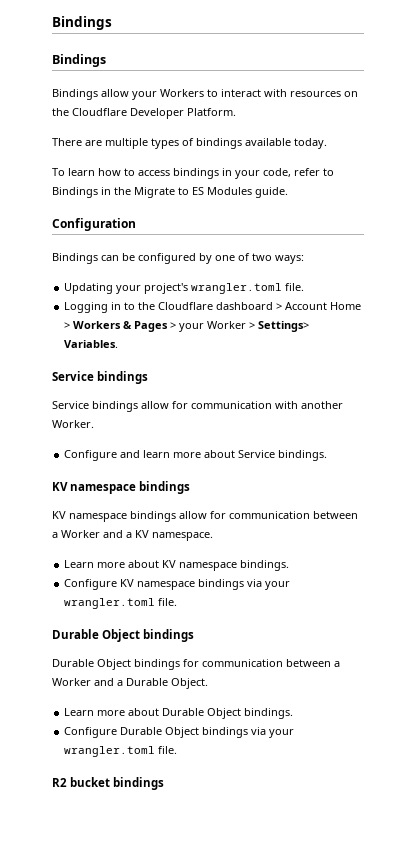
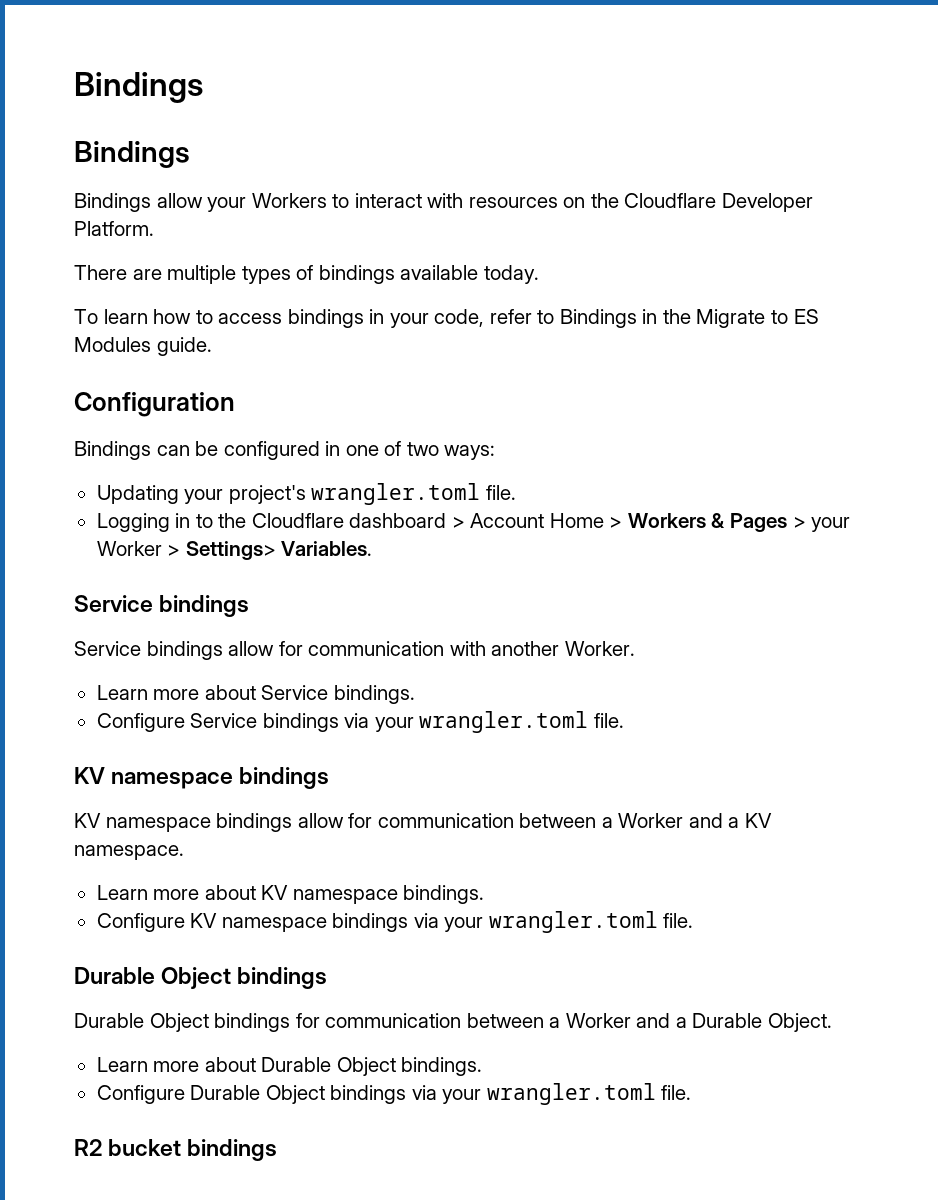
- Bindings can be configured by one of two ways:
+ Bindings can be configured in one of two ways:
- Configure and learn more about Service bindings.
+ Learn more about Service bindings.
+ Configure Service bindings via your wrangler.toml file.

